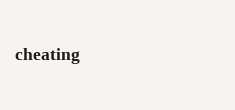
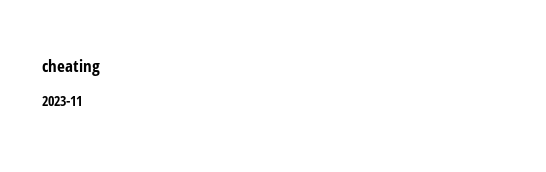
+ 2023-11

